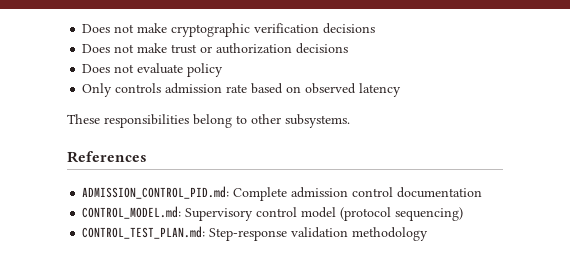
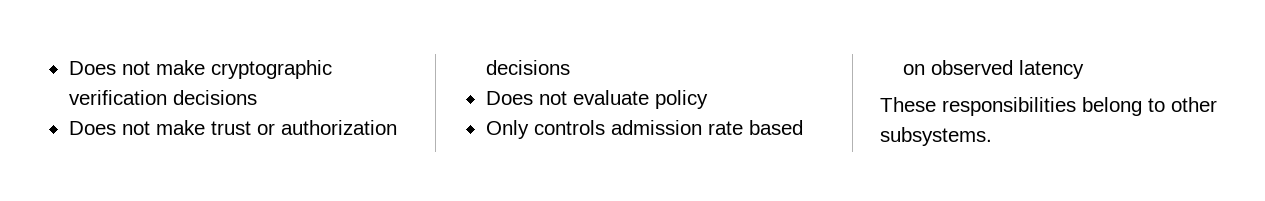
- References
- ADMISSION_CONTROL_PID.md: Complete admission control documentation
- CONTROL_MODEL.md: Supervisory control model (protocol sequencing)
- CONTROL_TEST_PLAN.md: Step-response validation methodology

